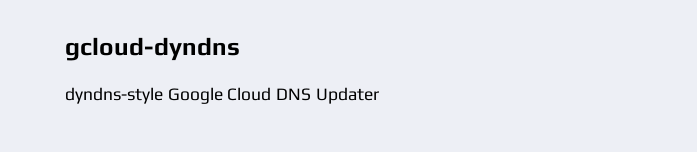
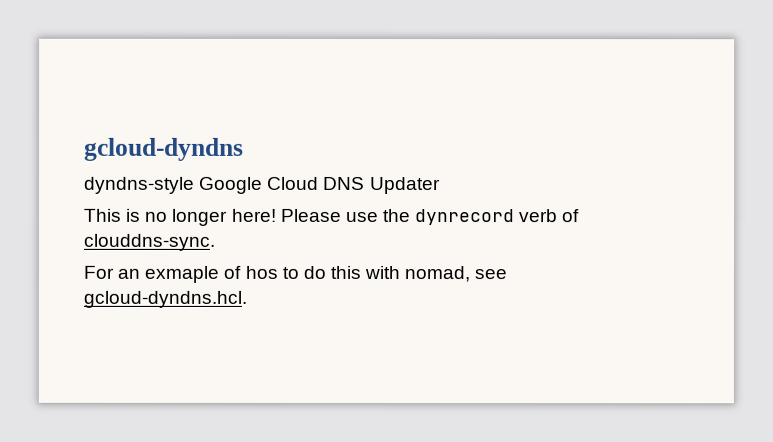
+ This is no longer here! Please use the dynrecord verb of clouddns-sync.
+ For an exmaple of hos to do this with nomad, see gcloud-dyndns.hcl.

